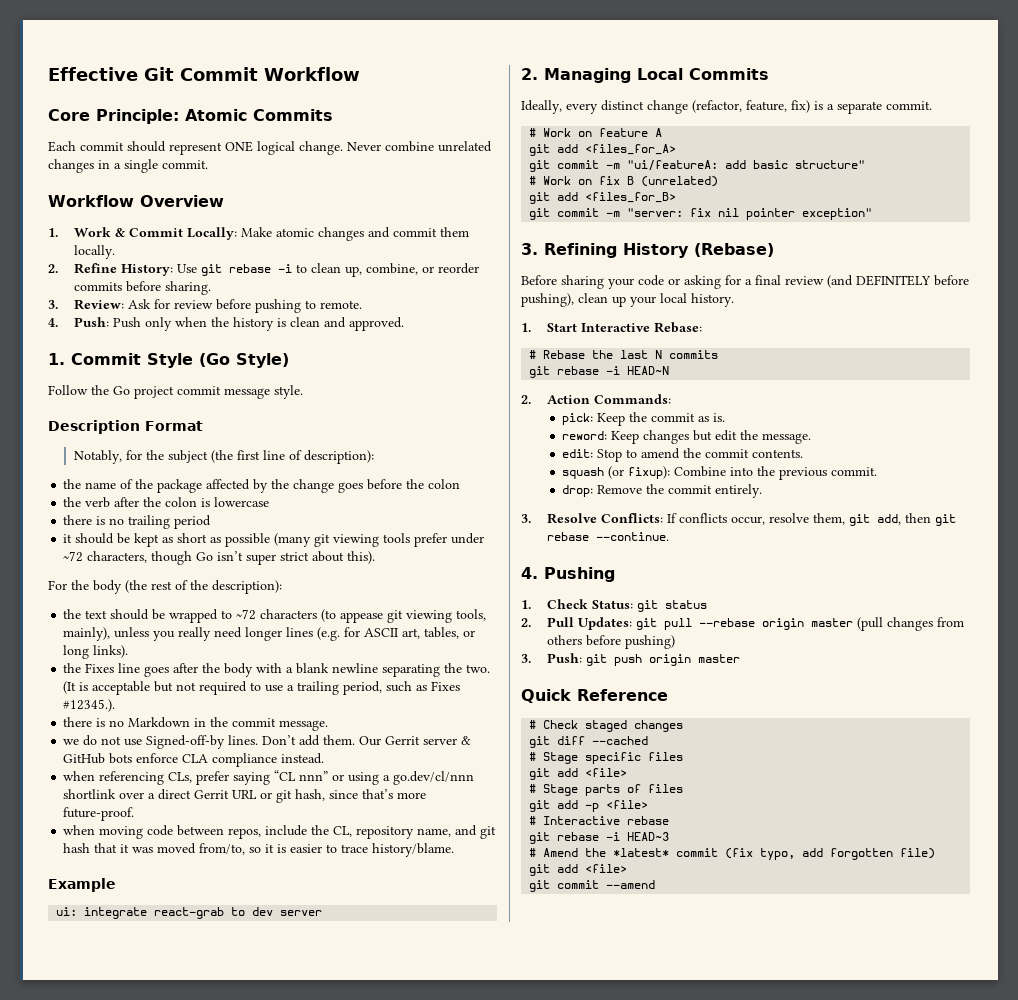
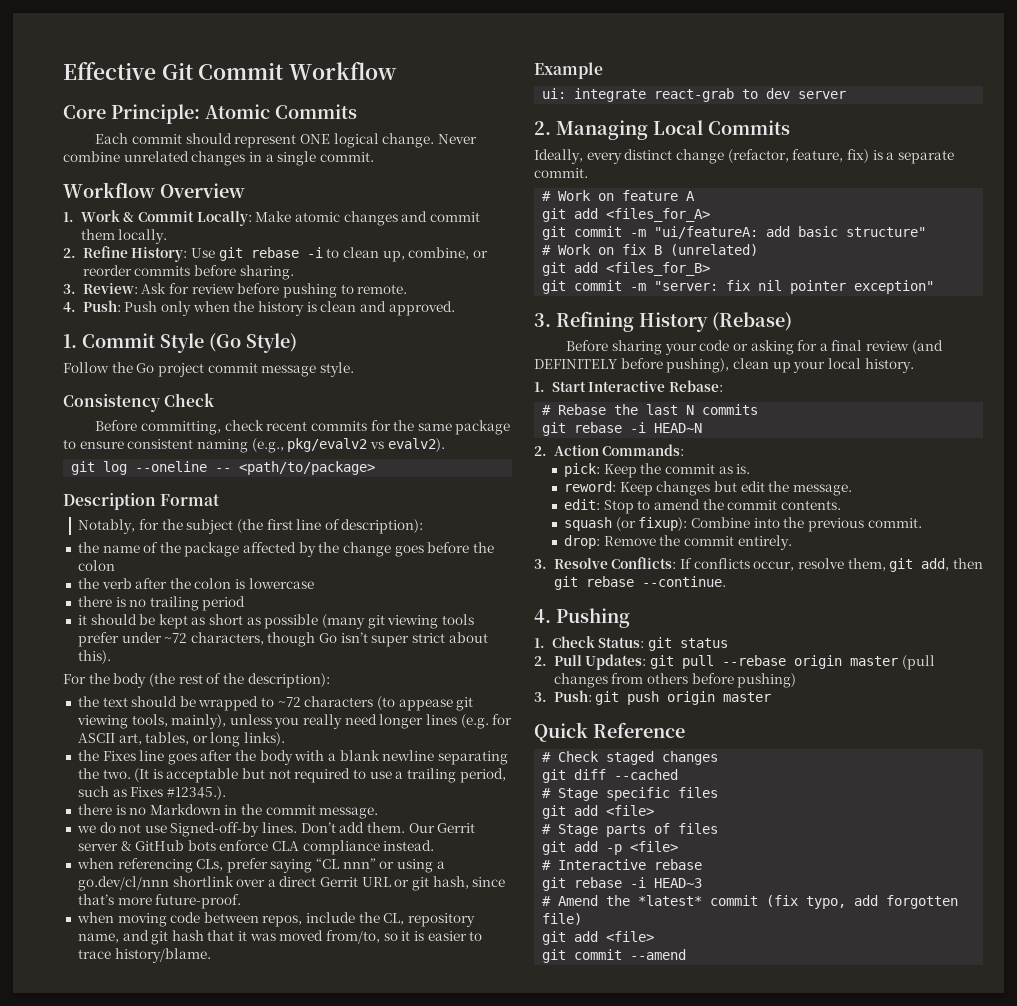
+ Consistency Check
+ Before committing, check recent commits for the same package to ensure consistent naming (e.g., pkg/evalv2 vs evalv2).
+ git log --oneline -- <path/to/package>

